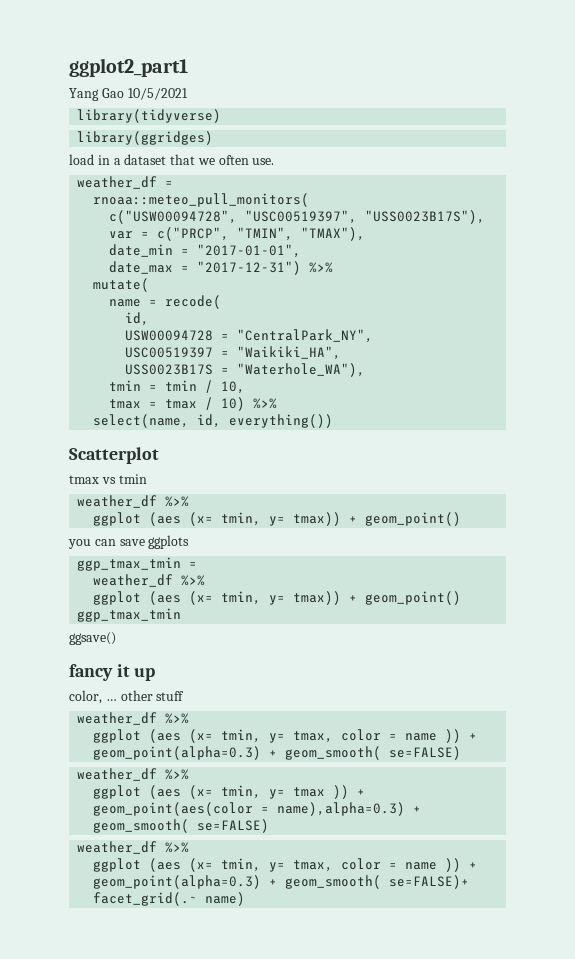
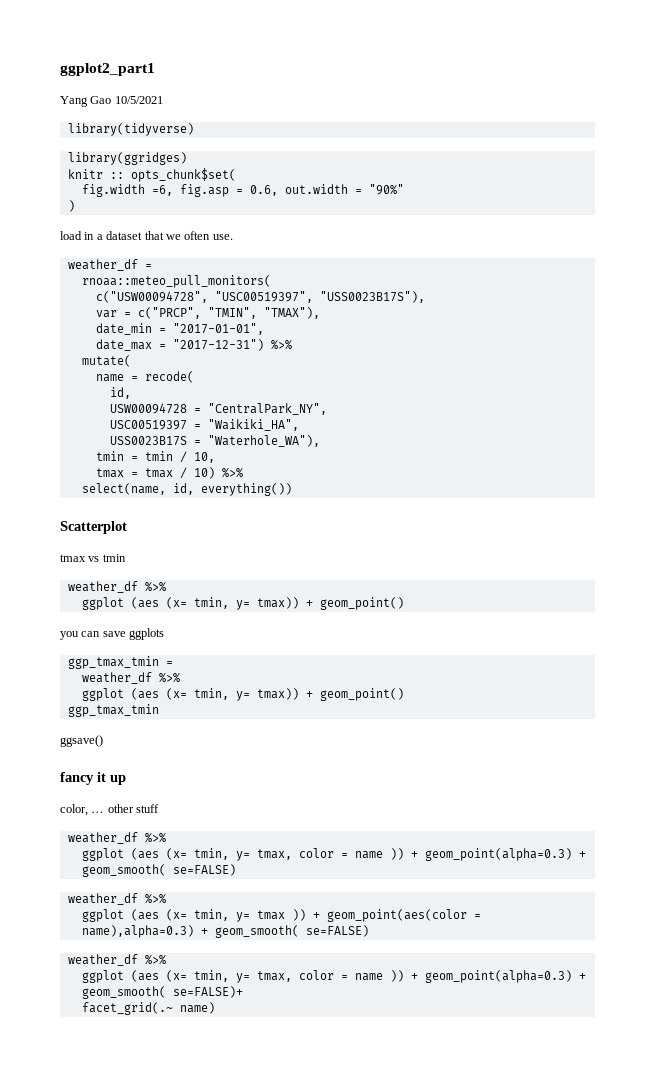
+ knitr :: opts_chunk$set(
+ fig.width =6, fig.asp = 0.6, out.width = "90%"
+ )

